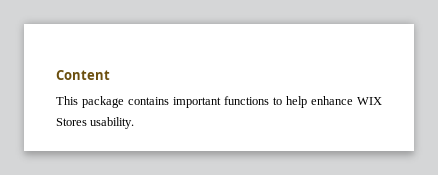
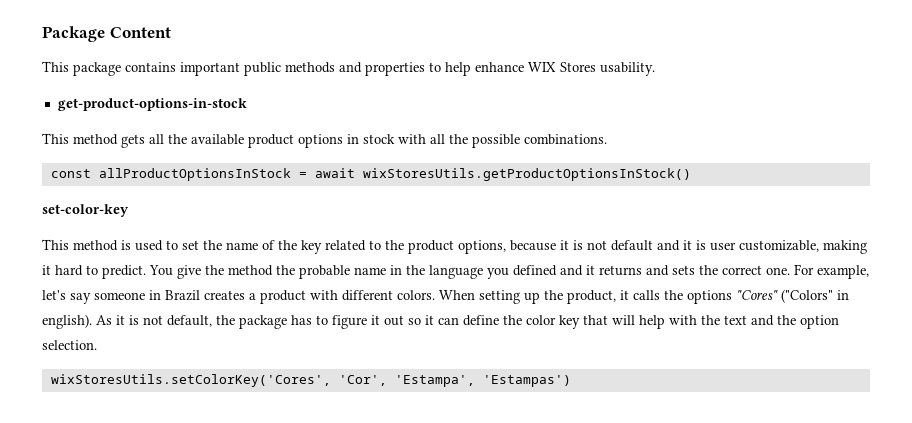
- Content
+ Package Content
- This package contains important functions to help enhance WIX Stores usability.
+ This package contains important public methods and properties to help enhance WIX Stores usability.
+ get-product-options-in-stock
+ This method gets all the available product options in stock with all the possible combinations.
+ const allProductOptionsInStock = await wixStoresUtils.getProductOptionsInStock()
+ set-color-key
+ This method is used to set the name of the key related to the product options, because it is not default and it is user customizable, making it hard to predict. You give the method the probable name in the language you defined and it returns and sets the correct one. For example, let's say someone in Brazil creates a product with different colors. When setting up the product, it calls the options "Cores" ("Colors" in english). As it is not default, the package has to figure it out so it can define the color key that will help with the text and the option selection.
+ wixStoresUtils.setColorKey('Cores', 'Cor', 'Estampa', 'Estampas')

